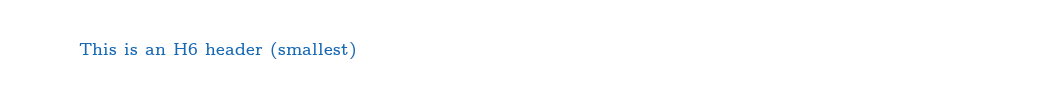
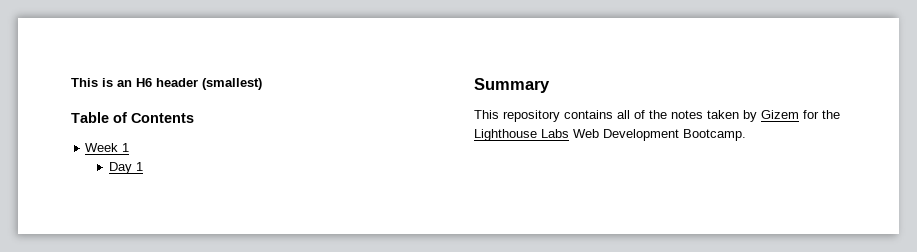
+ Table of Contents
+ Week 1
+ Day 1
+ Summary
+ This repository contains all of the notes taken by Gizem for the Lighthouse Labs Web Development Bootcamp.

